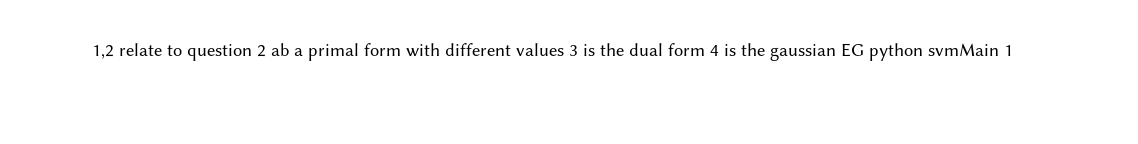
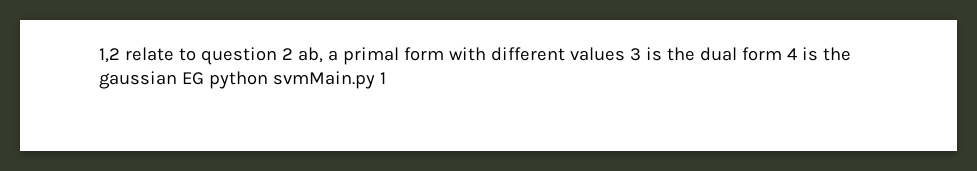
- 1,2 relate to question 2 ab a primal form with different values 3 is the dual form 4 is the gaussian EG python svmMain 1
+ 1,2 relate to question 2 ab, a primal form with different values 3 is the dual form 4 is the gaussian EG python svmMain.py 1

